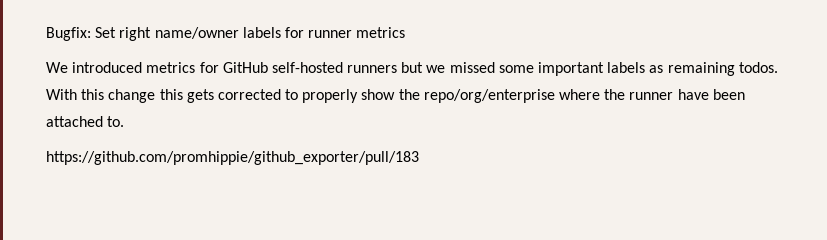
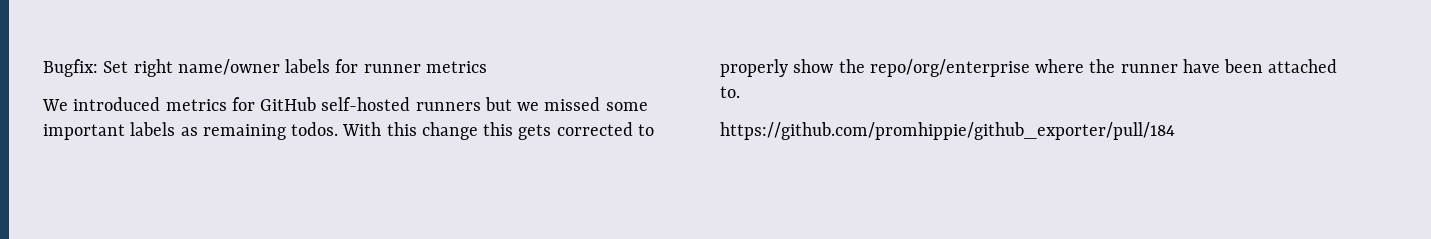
- https://github.com/promhippie/github_exporter/pull/183
+ https://github.com/promhippie/github_exporter/pull/184

